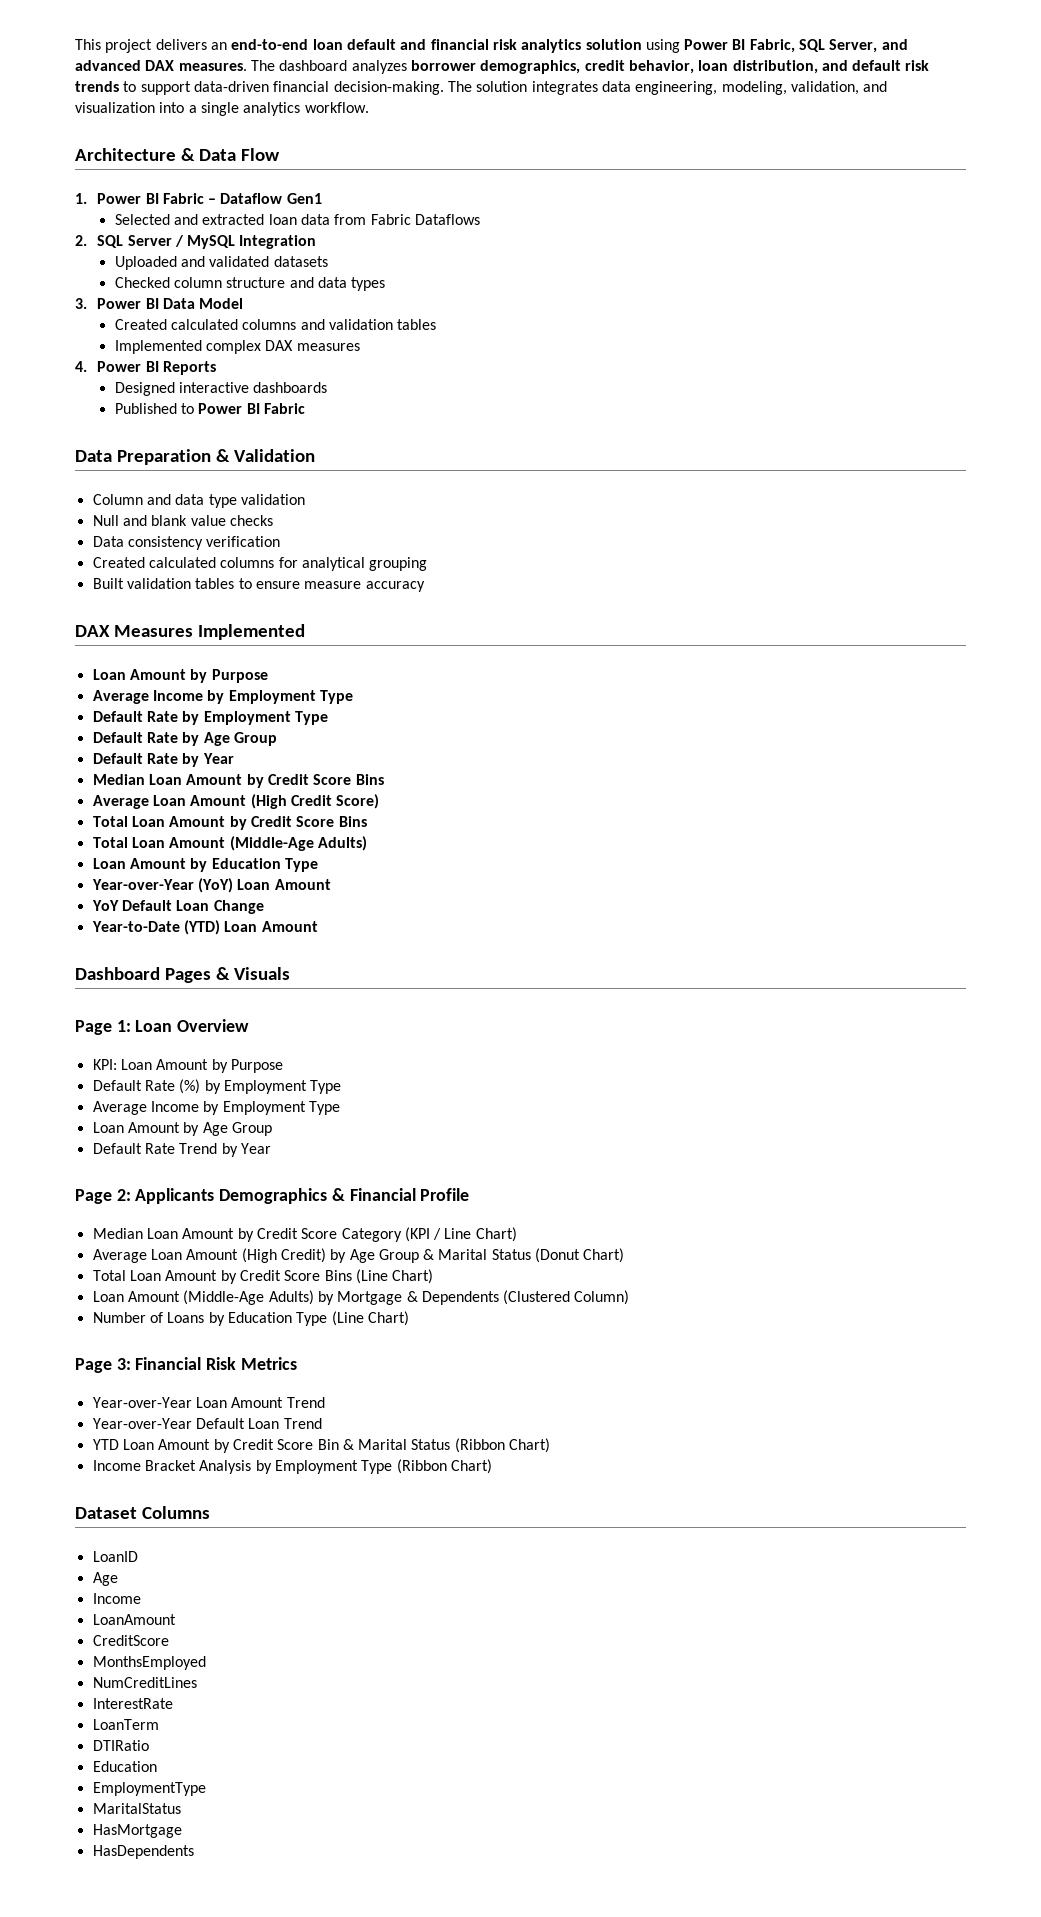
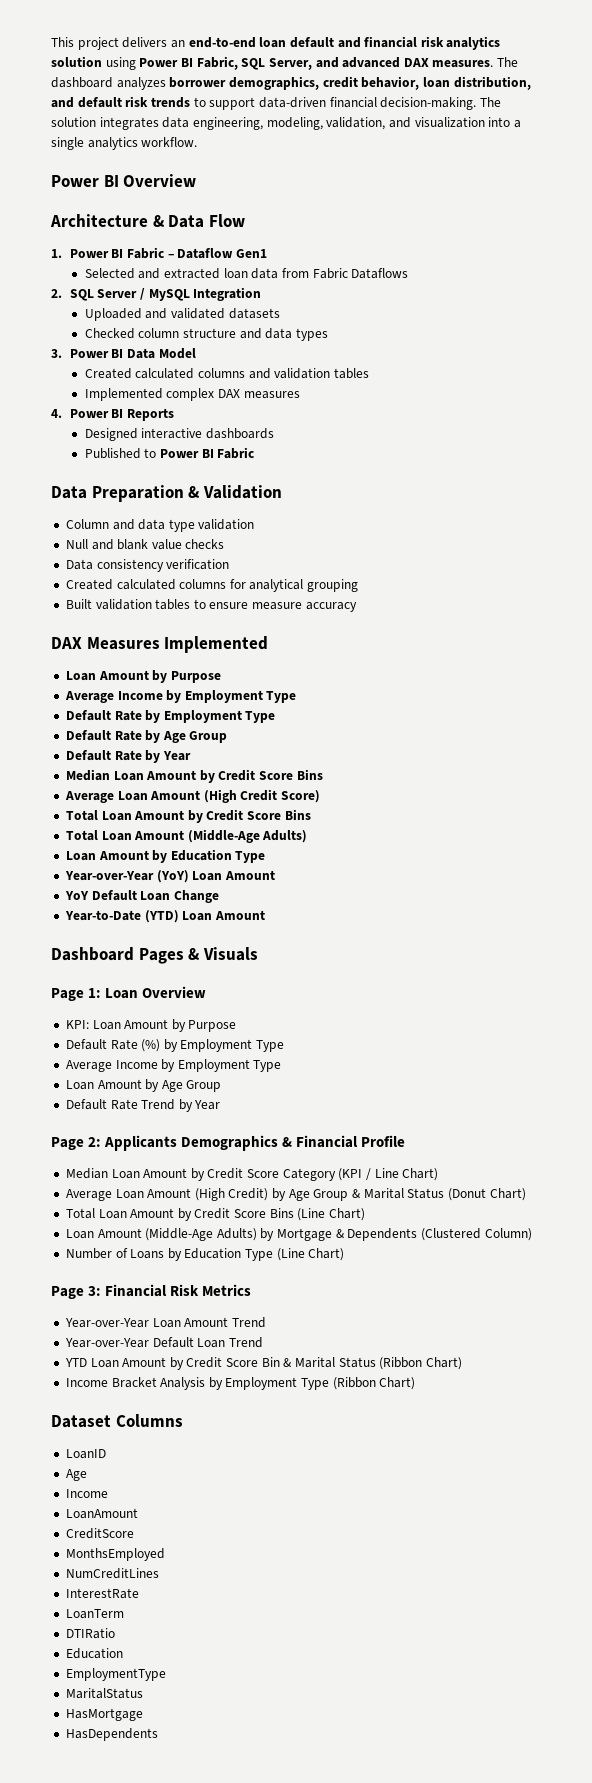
+ Power BI Overview

